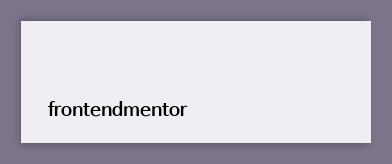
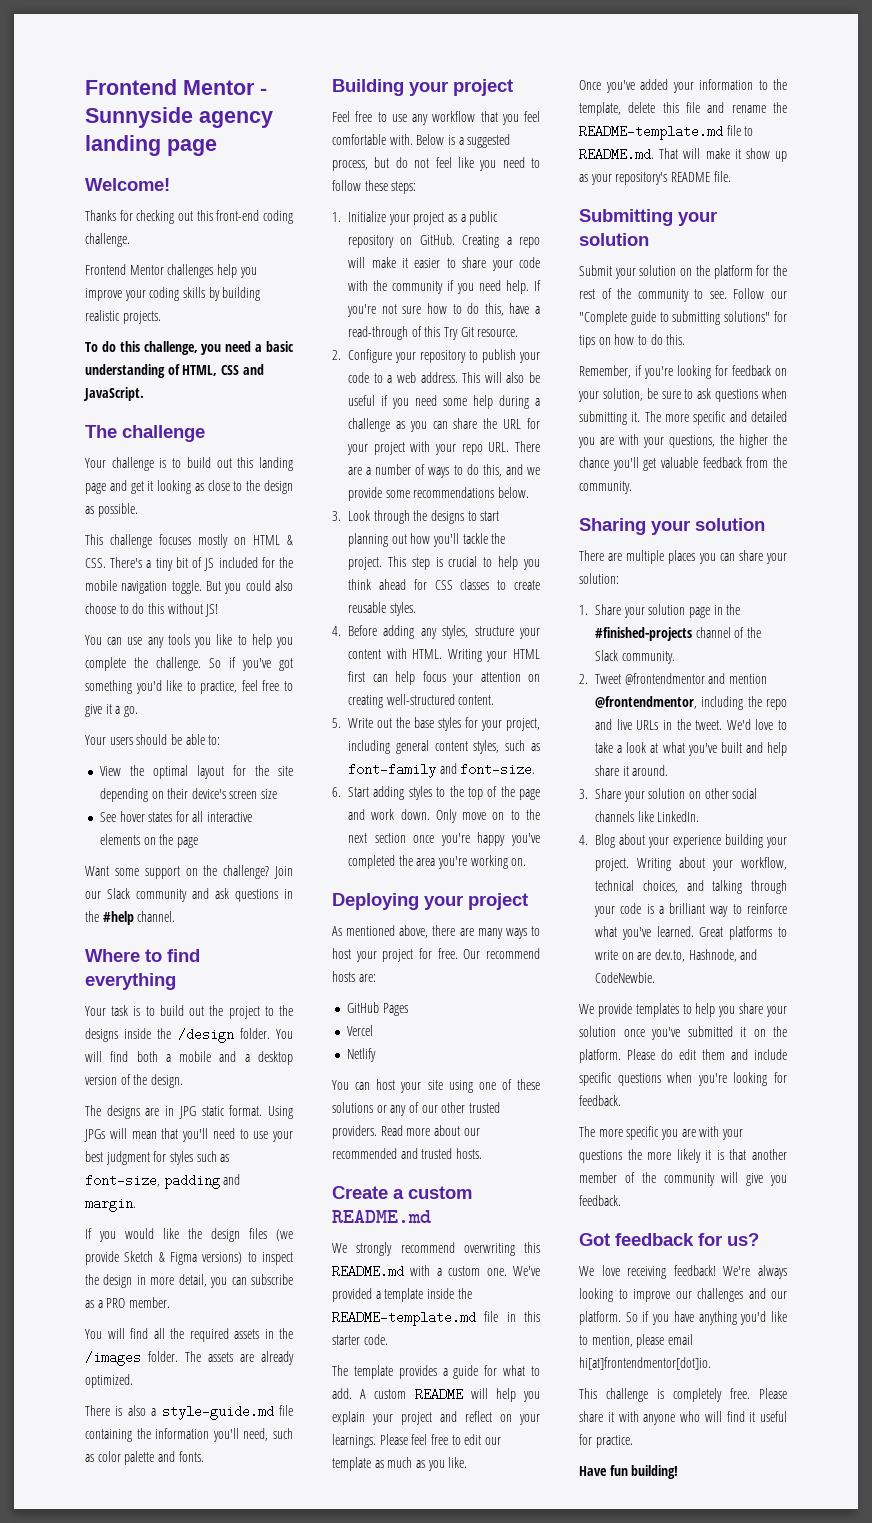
- frontendmentor
+ Frontend Mentor - Sunnyside agency landing page
+ Welcome!
+ Thanks for checking out this front-end coding challenge.
+ Frontend Mentor challenges help you improve your coding skills by building realistic projects.
+ To do this challenge, you need a basic understanding of HTML, CSS and JavaScript.
+ The challenge
+ Your challenge is to build out this landing page and get it looking as close to the design as possible.
+ This challenge focuses mostly on HTML & CSS. There's a tiny bit of JS included for the mobile navigation toggle. But you could also choose to do this without JS!
+ You can use any tools you like to help you complete the challenge. So if you've got something you'd like to practice, feel free to give it a go.
+ Your users should be able to:
+ View the optimal layout for the site depending on their device's screen size
+ See hover states for all interactive elements on the page
+ Want some support on the challenge? Join our Slack community and ask questions in the #help channel.
+ Where to find everything
+ Your task is to build out the project to the designs inside the /design folder. You will find both a mobile and a desktop version of the design.
+ The designs are in JPG static format. Using JPGs will mean that you'll need to use your best judgment for styles such as font-size, padding and margin.
+ If you would like the design files (we provide Sketch & Figma versions) to inspect the design in more detail, you can subscribe as a PRO member.
+ You will find all the required assets in the /images folder. The assets are already optimized.
+ There is also a style-guide.md file containing the information you'll need, such as color palette and fonts.
+ Building your project
+ Feel free to use any workflow that you feel comfortable with. Below is a suggested process, but do not feel like you need to follow these steps:
+ 1. Initialize your project as a public repository on GitHub. Creating a repo will make it easier to share your code with the community if you need help. If you're not sure how to do this, have a read-through of this Try Git resource.
+ 2. Configure your repository to publish your code to a web address. This will also be useful if you need some help during a challenge as you can share the URL for your project with your repo URL. There are a number of ways to do this, and we provide some recommendations below.
+ 3. Look through the designs to start planning out how you'll tackle the project. This step is crucial to help you think ahead for CSS classes to create reusable styles.
+ 4. Before adding any styles, structure your content with HTML. Writing your HTML first can help focus your attention on creating well-structured content.
+ 5. Write out the base styles for your project, including general content styles, such as font-family and font-size.
+ 6. Start adding styles to the top of the page and work down. Only move on to the next section once you're happy you've completed the area you're working on.
+ Deploying your project
+ As mentioned above, there are many ways to host your project for free. Our recommend hosts are:
+ GitHub Pages
+ Vercel
+ Netlify
+ You can host your site using one of these solutions or any of our other trusted providers. Read more about our recommended and trusted hosts.
+ Create a custom README.md
+ We strongly recommend overwriting this README.md with a custom one. We've provided a template inside the README-template.md file in this starter code.
+ The template provides a guide for what to add. A custom README will help you explain your project and reflect on your learnings. Please feel free to edit our template as much as you like.
+ Once you've added your information to the template, delete this file and rename the README-template.md file to README.md. That will make it show up as your repository's README file.
+ Submitting your solution
+ Submit your solution on the platform for the rest of the community to see. Follow our "Complete guide to submitting solutions" for tips on how to do this.
+ Remember, if you're looking for feedback on your solution, be sure to ask questions when submitting it. The more specific and detailed you are with your questions, the higher the chance you'll get valuable feedback from the community.
+ Sharing your solution
+ There are multiple places you can share your solution:
+ 1. Share your solution page in the #finished-projects channel of the Slack community.
+ 2. Tweet @frontendmentor and mention @frontendmentor, including the repo and live URLs in the tweet. We'd love to take a look at what you've built and help share it around.
+ 3. Share your solution on other social channels like LinkedIn.
+ 4. Blog about your experience building your project. Writing about your workflow, technical choices, and talking through your code is a brilliant way to reinforce what you've learned. Great platforms to write on are dev.to, Hashnode, and CodeNewbie.
+ We provide templates to help you share your solution once you've submitted it on the platform. Please do edit them and include specific questions when you're looking for feedback.
+ The more specific you are with your questions the more likely it is that another member of the community will give you feedback.
+ Got feedback for us?
+ We love receiving feedback! We're always looking to improve our challenges and our platform. So if you have anything you'd like to mention, please email hi[at]frontendmentor[dot]io.
+ This challenge is completely free. Please share it with anyone who will find it useful for practice.
+ Have fun building!

